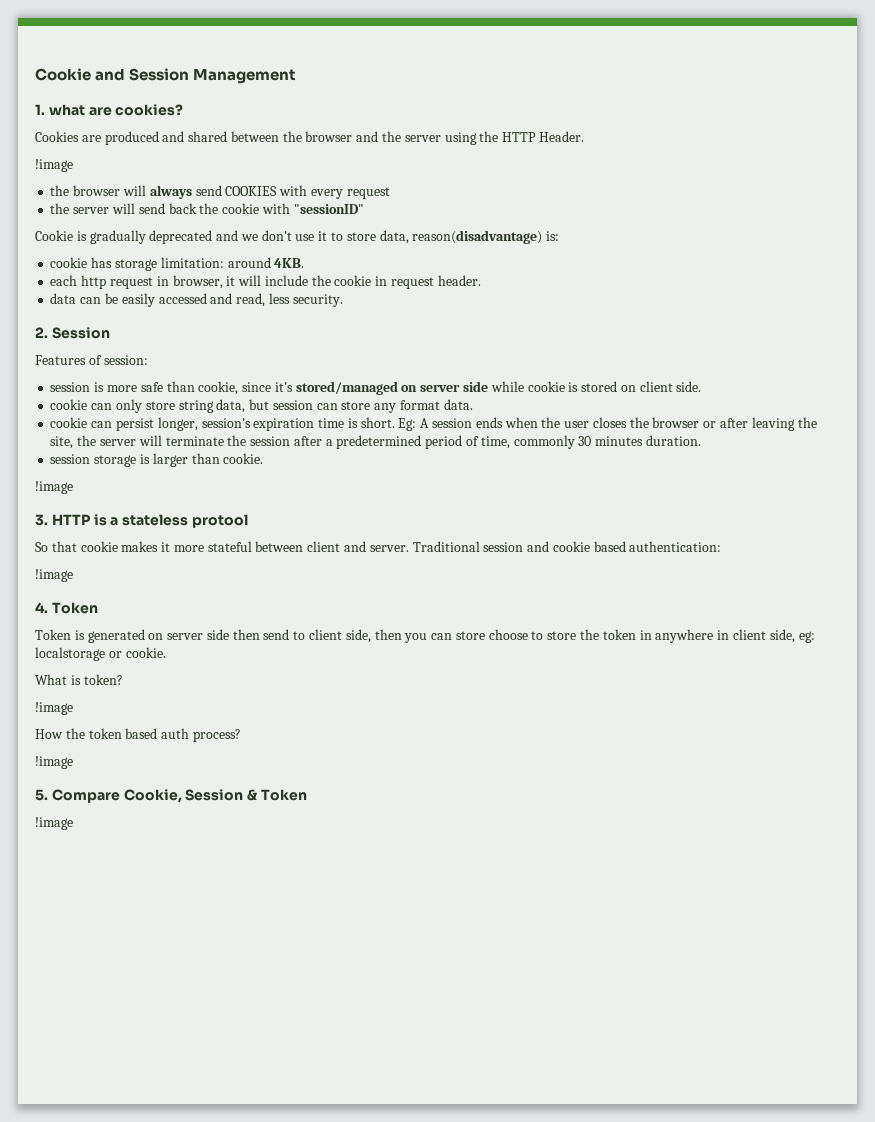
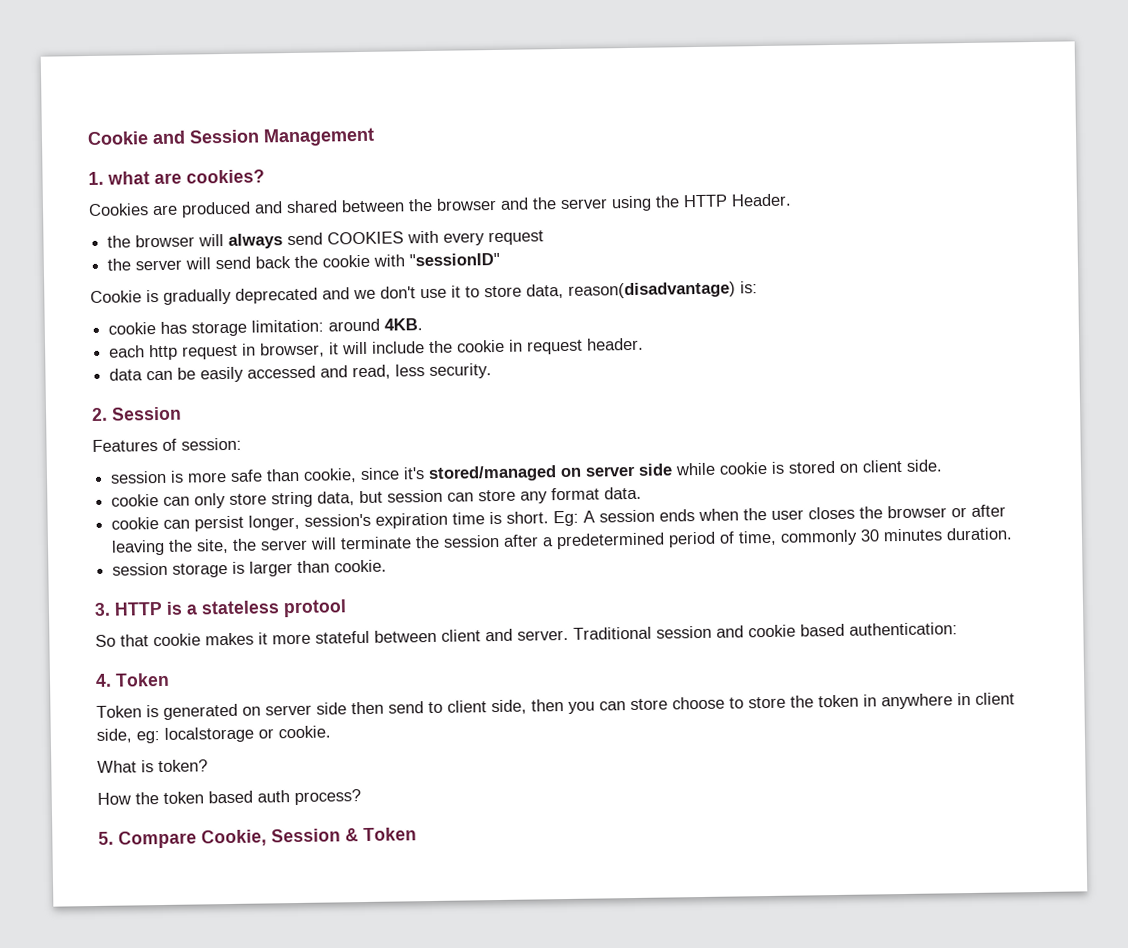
  Cookies are produced and shared between the browser and the server using the HTTP Header.
- !image
  session storage is larger than cookie.
- !image
  Traditional session and cookie based authentication:
- !image
  What is token?
- !image
  How the token based auth process?
- !image
  5. Compare Cookie, Session & Token
- !image

